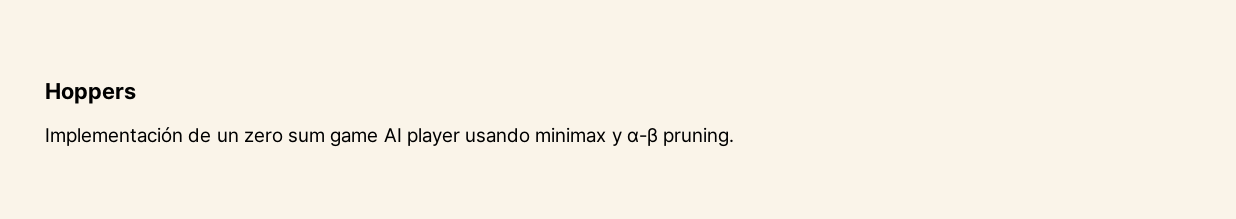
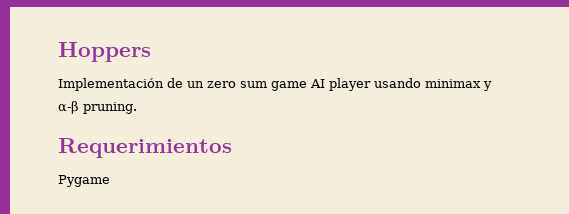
+ Requerimientos
+ Pygame

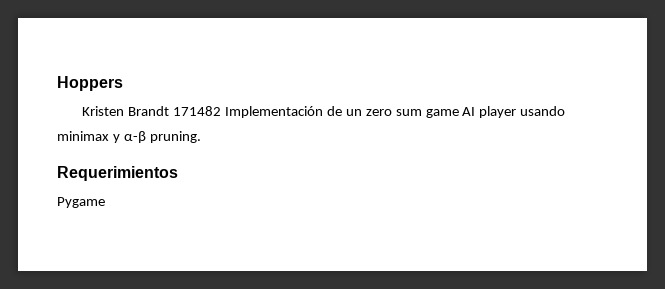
- Implementación de un zero sum game AI player usando minimax y α-β pruning.
+ Kristen Brandt 171482 Implementación de un zero sum game AI player usando minimax y α-β pruning.

